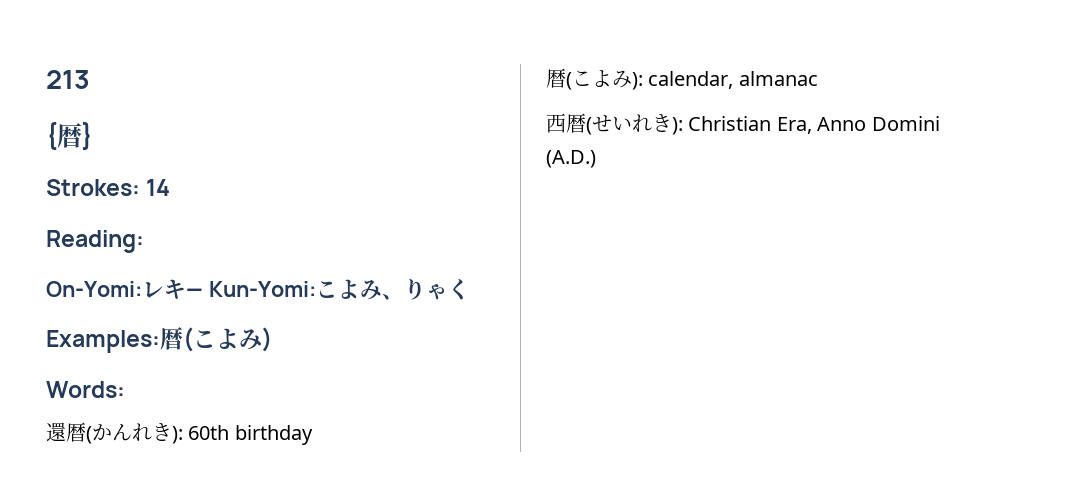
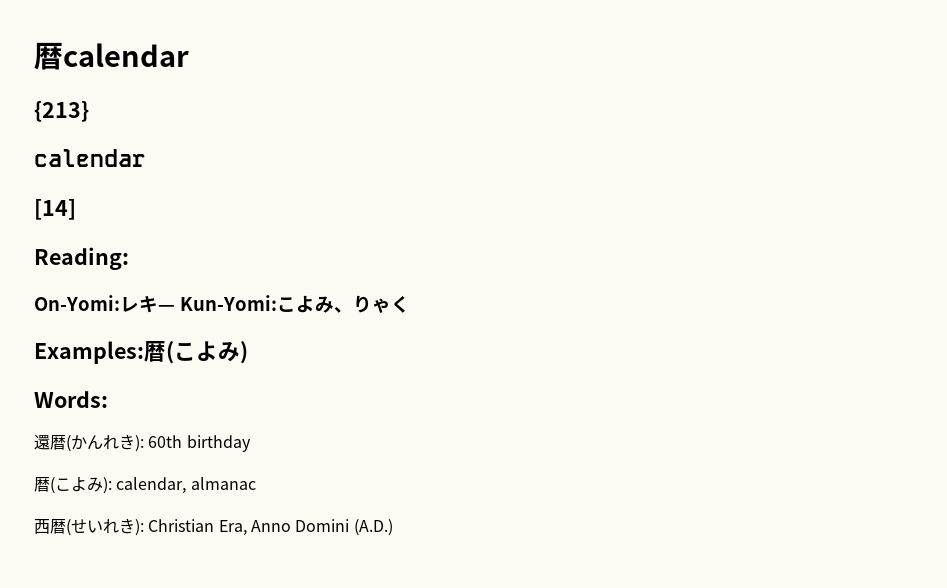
- 213
- {暦}
- Strokes: 14
+ 暦calendar
+ {213}
+ calendar
+ [14]

